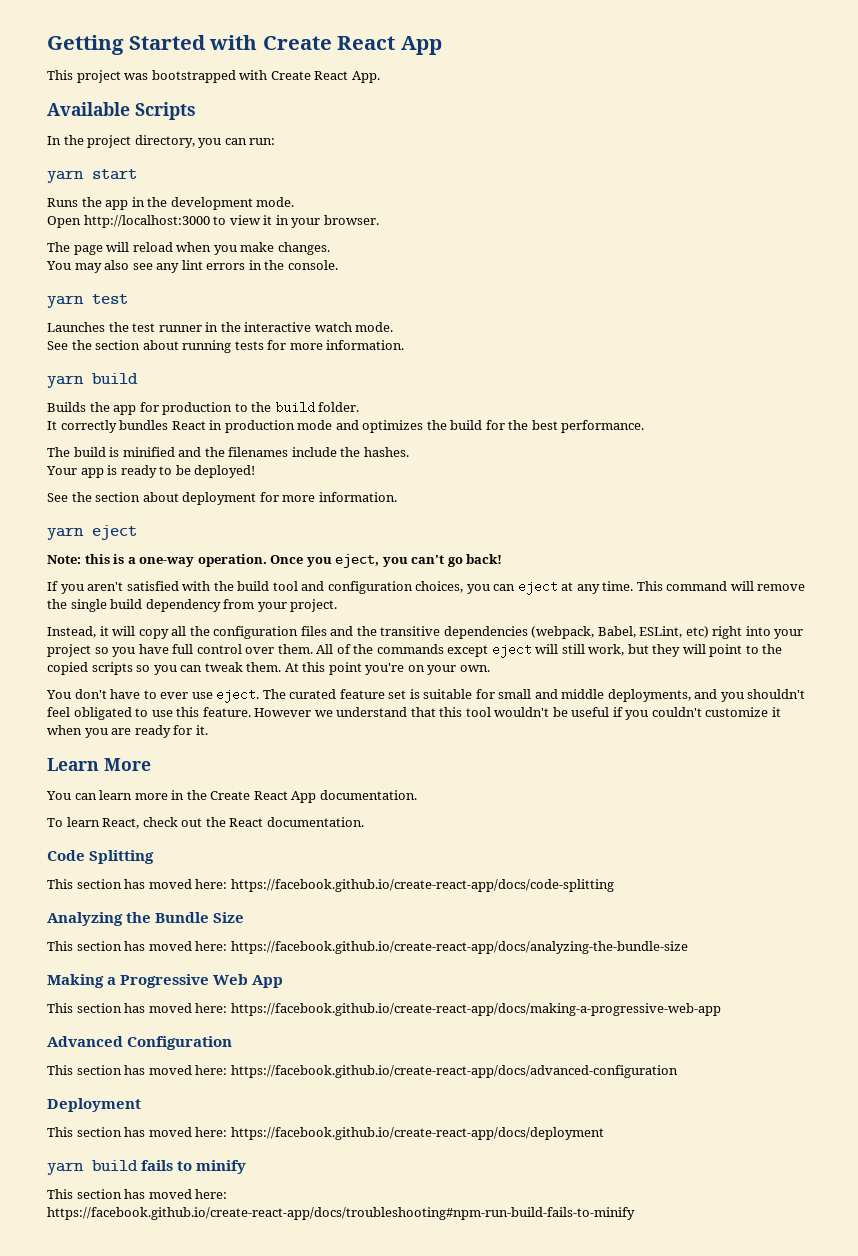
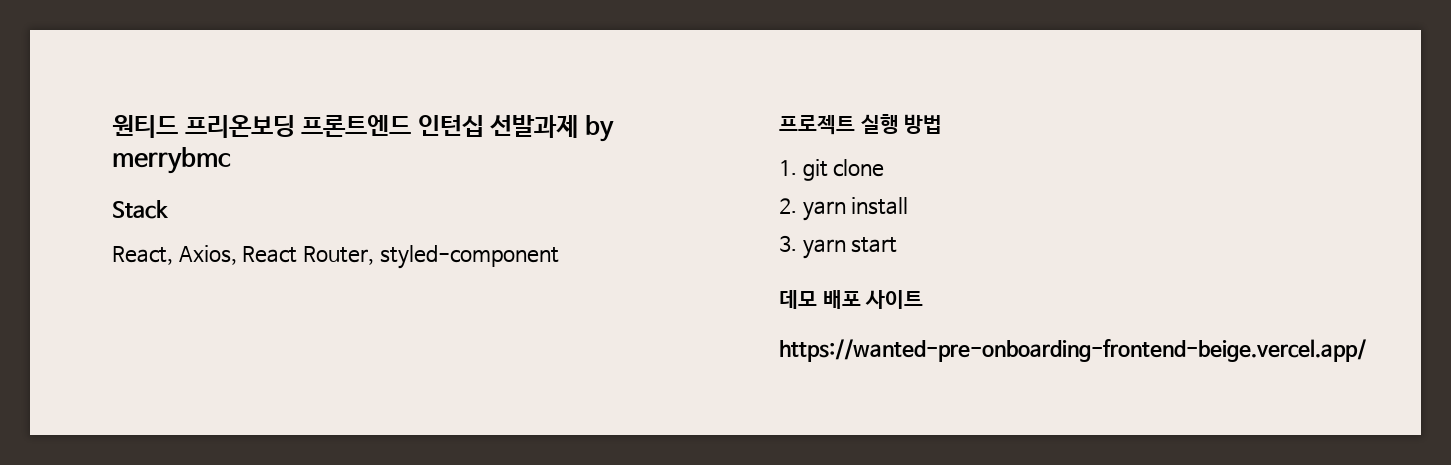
- Getting Started with Create React App
- This project was bootstrapped with Create React App.
- Available Scripts
- In the project directory, you can run:
- yarn start
- Runs the app in the development mode.
- Open http://localhost:3000 to view it in your browser.
- The page will reload when you make changes.
- You may also see any lint errors in the console.
- yarn test
- Launches the test runner in the interactive watch mode.
- See the section about running tests for more information.
- yarn build
- Builds the app for production to the build folder.
- It correctly bundles React in production mode and optimizes the build for the best performance.
- The build is minified and the filenames include the hashes.
- Your app is ready to be deployed!
- See the section about deployment for more information.
- yarn eject
- Note: this is a one-way operation. Once you eject, you can't go back!
- If you aren't satisfied with the build tool and configuration choices, you can eject at any time. This command will remove the single build dependency from your project.
- Instead, it will copy all the configuration files and the transitive dependencies (webpack, Babel, ESLint, etc) right into your project so you have full control over them. All of the commands except eject will still work, but they will point to the copied scripts so you can tweak them. At this point you're on your own.
- You don't have to ever use eject. The curated feature set is suitable for small and middle deployments, and you shouldn't feel obligated to use this feature. However we understand that this tool wouldn't be useful if you couldn't customize it when you are ready for it.
- Learn More
- You can learn more in the Create React App documentation.
- To learn React, check out the React documentation.
- Code Splitting
- This section has moved here: https://facebook.github.io/create-react-app/docs/code-splitting
- Analyzing the Bundle Size
- This section has moved here: https://facebook.github.io/create-react-app/docs/analyzing-the-bundle-size
- Making a Progressive Web App
- This section has moved here: https://facebook.github.io/create-react-app/docs/making-a-progressive-web-app
- Advanced Configuration
- This section has moved here: https://facebook.github.io/create-react-app/docs/advanced-configuration
- Deployment
- This section has moved here: https://facebook.github.io/create-react-app/docs/deployment
- yarn build fails to minify
- This section has moved here: https://facebook.github.io/create-react-app/docs/troubleshooting#npm-run-build-fails-to-minify
+ 원티드 프리온보딩 프론트엔드 인턴십 선발과제 by merrybmc
+ Stack
+ React, Axios, React Router, styled-component
+ 프로젝트 실행 방법
+ 1. git clone
+ 2. yarn install
+ 3. yarn start
+ 데모 배포 사이트
+ https://wanted-pre-onboarding-frontend-beige.vercel.app/

